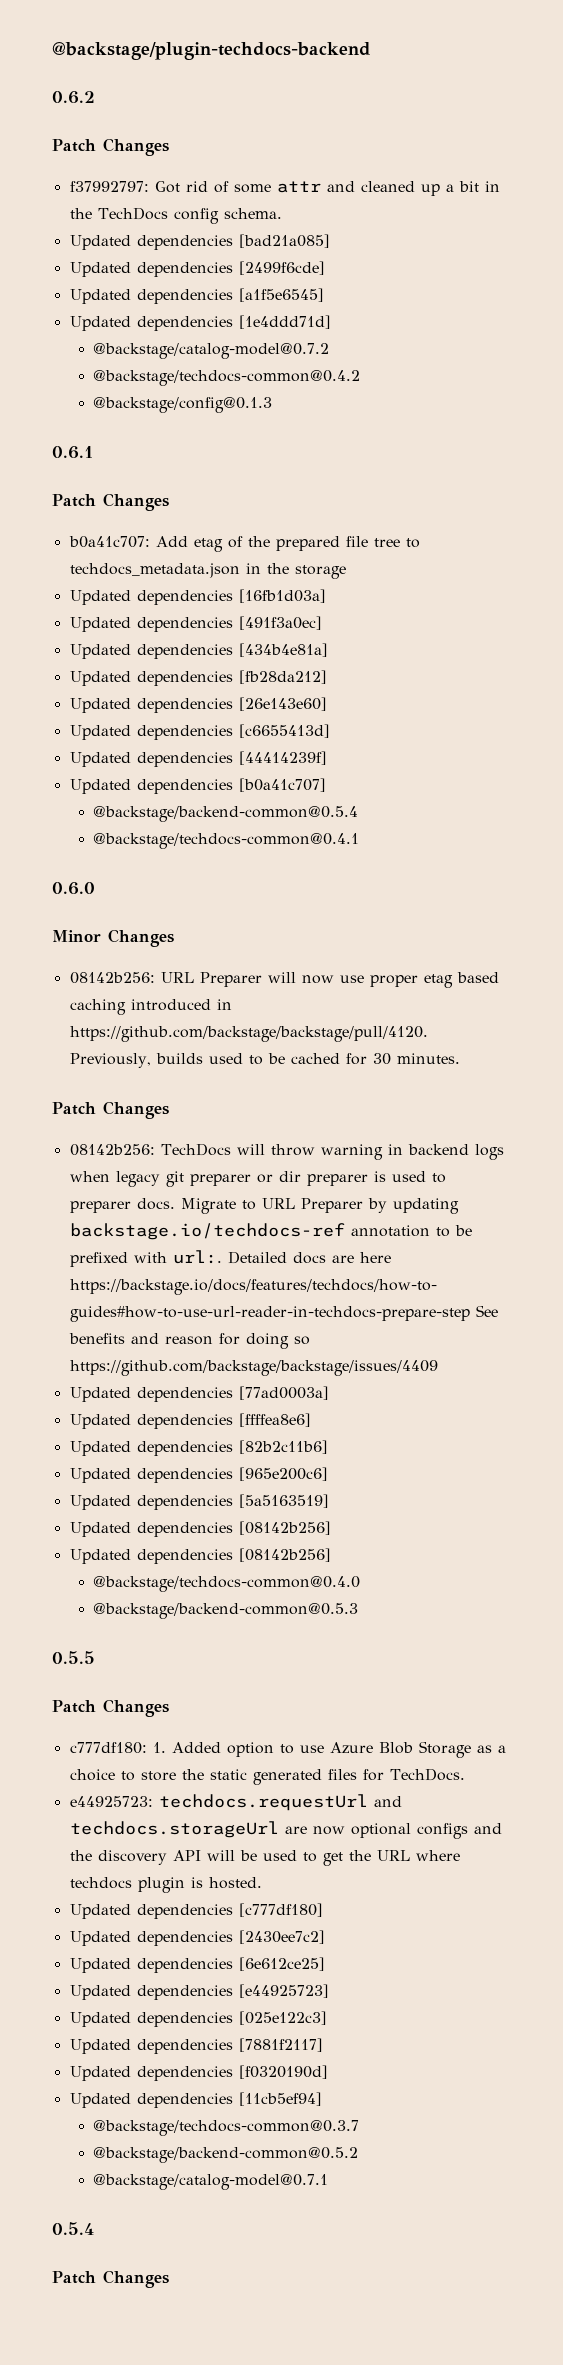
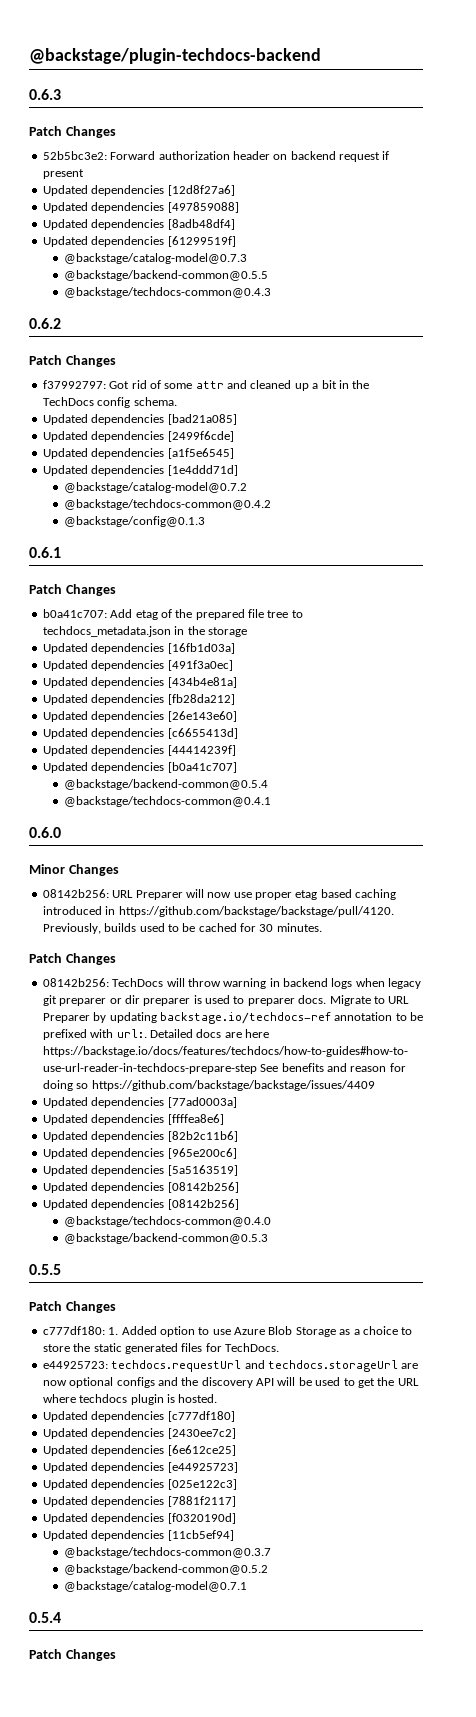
+ 0.6.3
+ Patch Changes
+ 52b5bc3e2: Forward authorization header on backend request if present
+ Updated dependencies [12d8f27a6]
+ Updated dependencies [497859088]
+ Updated dependencies [8adb48df4]
+ Updated dependencies [61299519f]
+ @backstage/catalog-model@0.7.3
+ @backstage/backend-common@0.5.5
+ @backstage/techdocs-common@0.4.3

